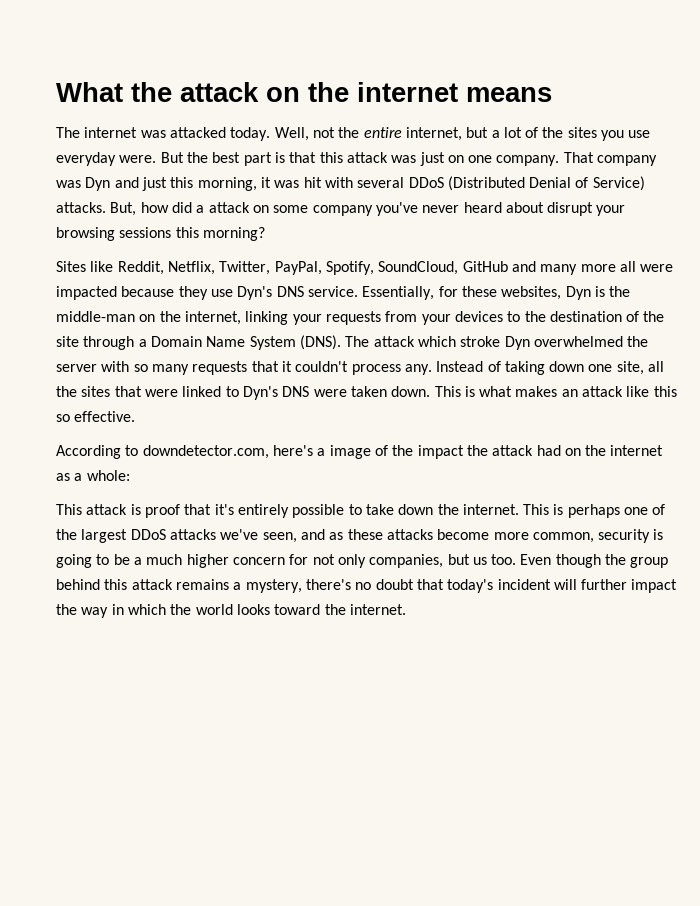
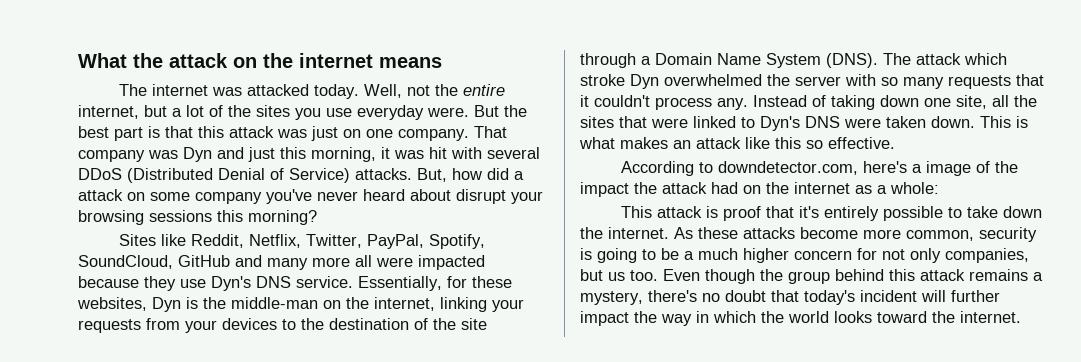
- This is perhaps one of the largest DDoS attacks we've seen, and as these attacks become more common, security is going to be a much higher concern for not only companies, but us too.
+ As these attacks become more common, security is going to be a much higher concern for not only companies, but us too.

